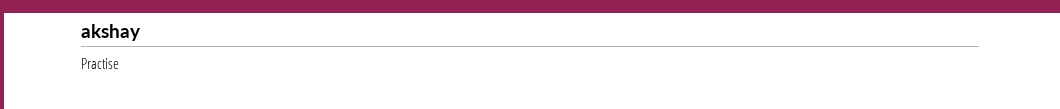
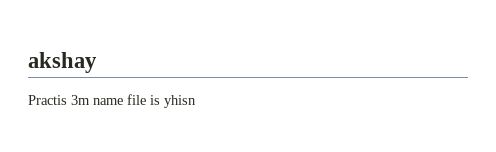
- Practise
+ Practis 3m name file is yhisn

